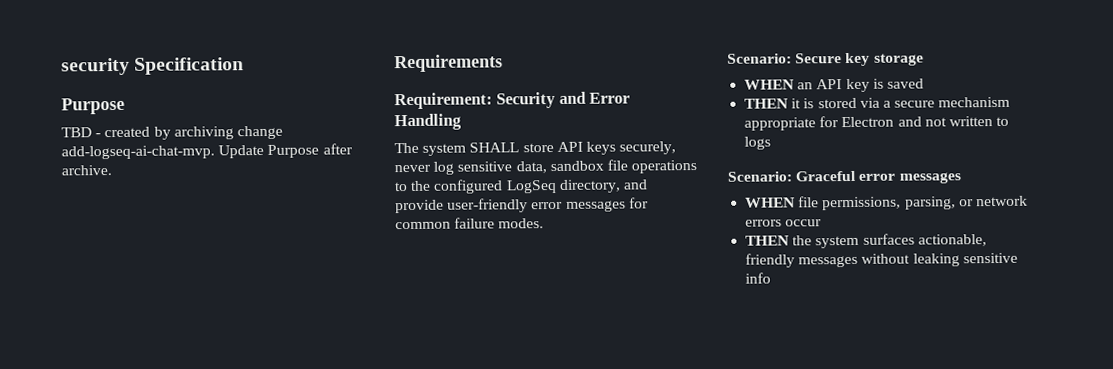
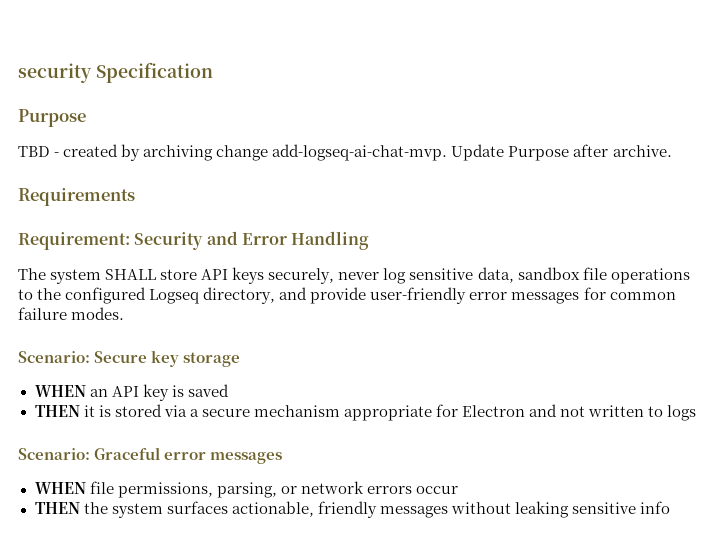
- The system SHALL store API keys securely, never log sensitive data, sandbox file operations to the configured LogSeq directory, and provide user-friendly error messages for common failure modes.
+ The system SHALL store API keys securely, never log sensitive data, sandbox file operations to the configured Logseq directory, and provide user-friendly error messages for common failure modes.

